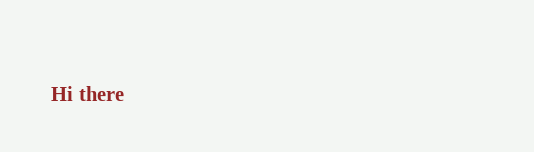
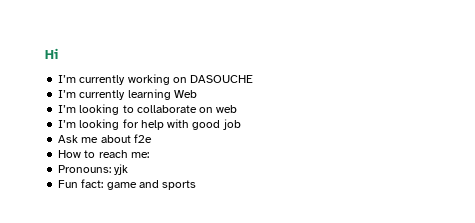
- Hi there
+ Hi
+ I’m currently working on DASOUCHE
+ I’m currently learning Web
+ I’m looking to collaborate on web
+ I’m looking for help with good job
+ Ask me about f2e
+ How to reach me:
+ Pronouns: yjk
+ Fun fact: game and sports

